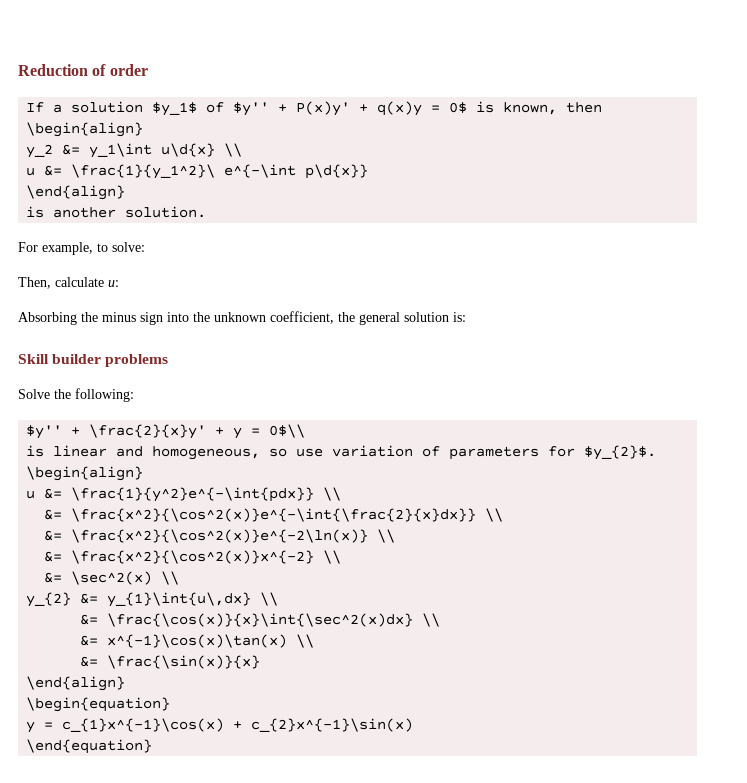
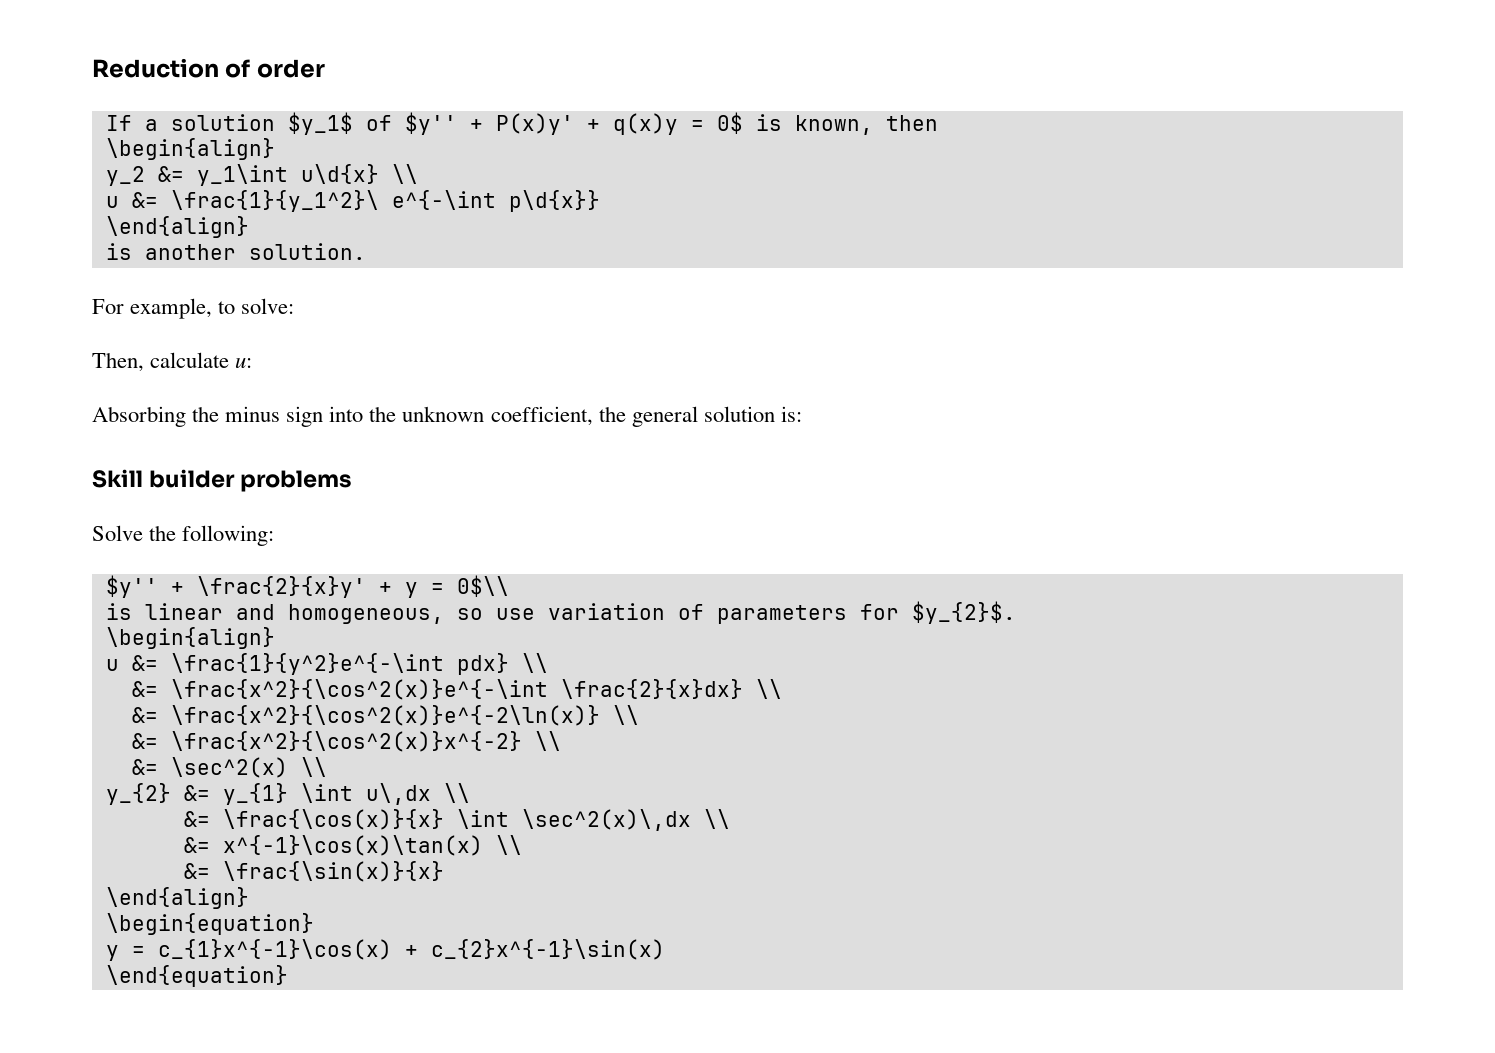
- u &= \frac{1}{y^2}e^{-\int{pdx}} \\
- &= \frac{x^2}{\cos^2(x)}e^{-\int{\frac{2}{x}dx}} \\
+ u &= \frac{1}{y^2}e^{-\int pdx} \\
+ &= \frac{x^2}{\cos^2(x)}e^{-\int \frac{2}{x}dx} \\
- y_{2} &= y_{1}\int{u\,dx} \\
- &= \frac{\cos(x)}{x}\int{\sec^2(x)dx} \\
+ y_{2} &= y_{1} \int u\,dx \\
+ &= \frac{\cos(x)}{x} \int \sec^2(x)\,dx \\

